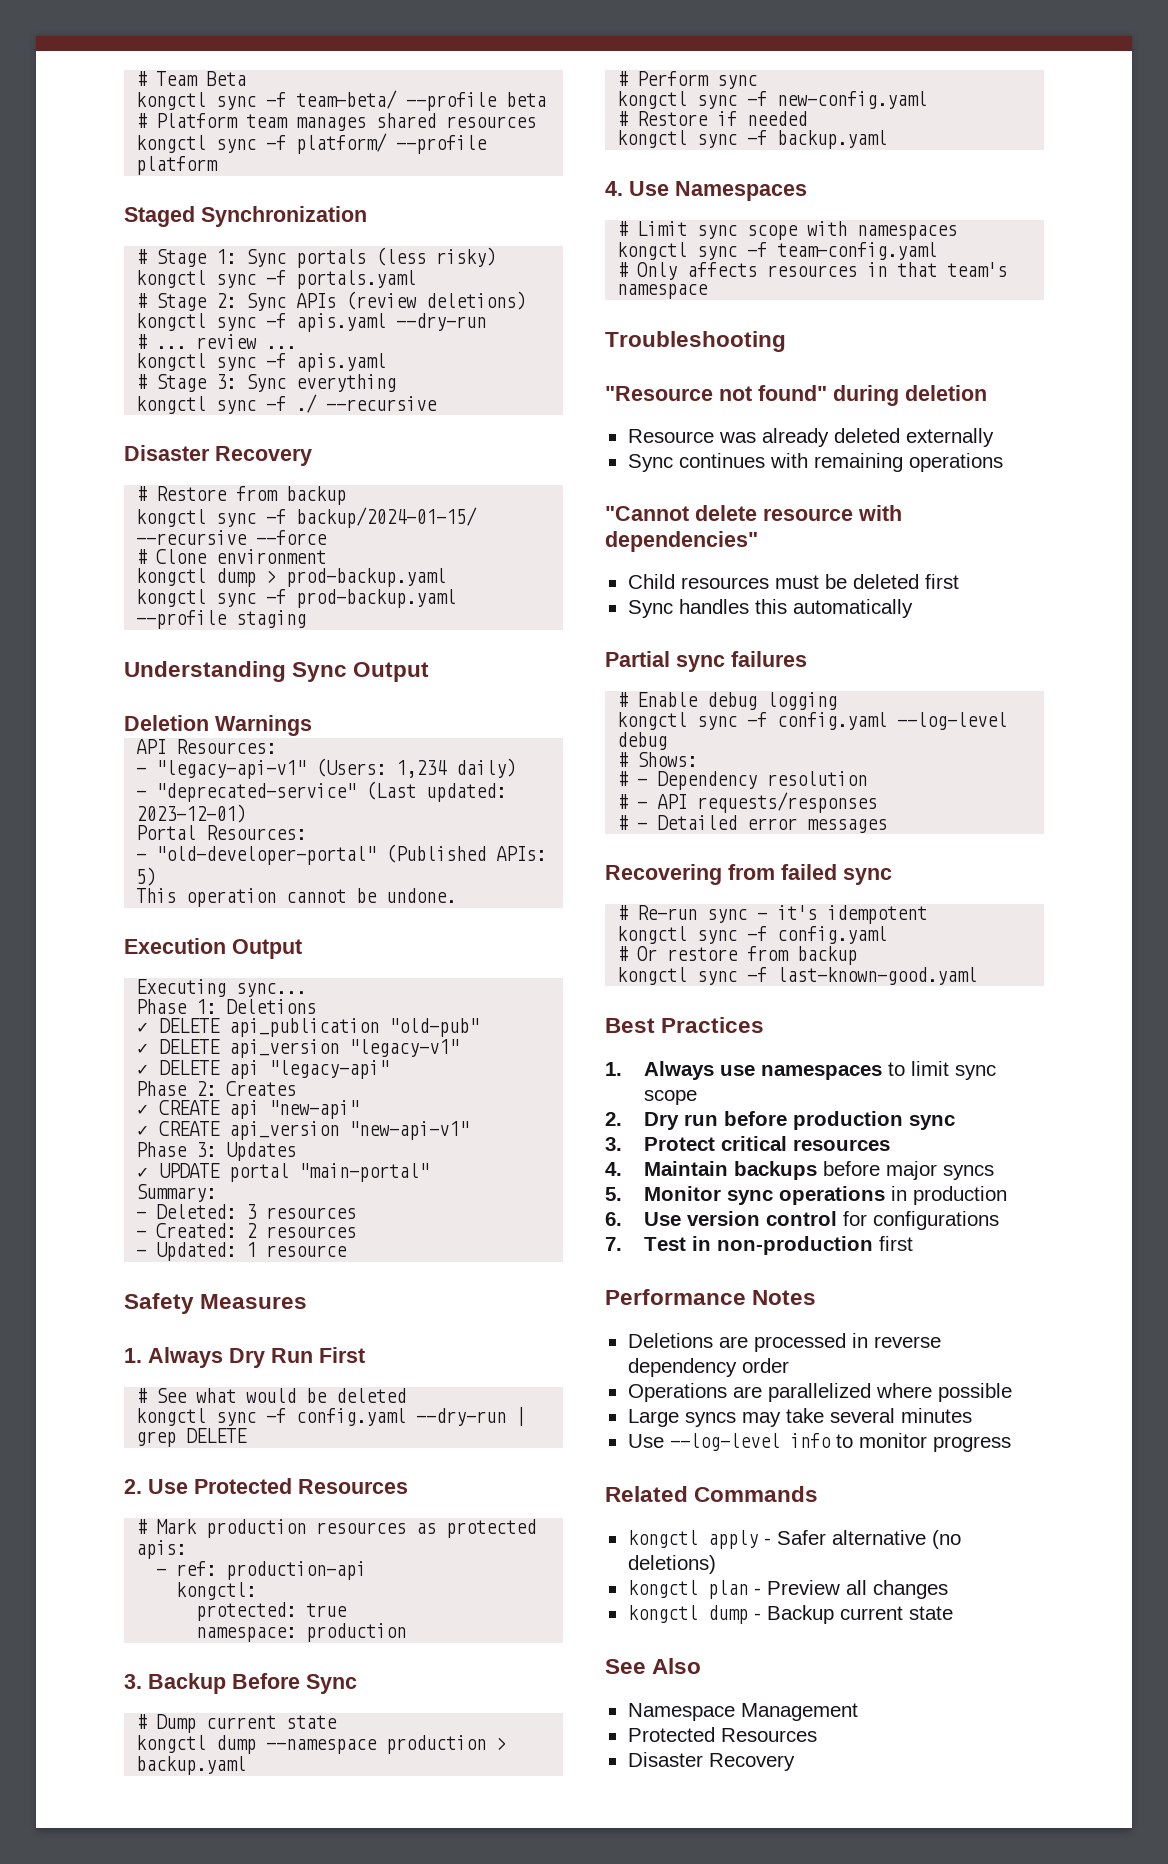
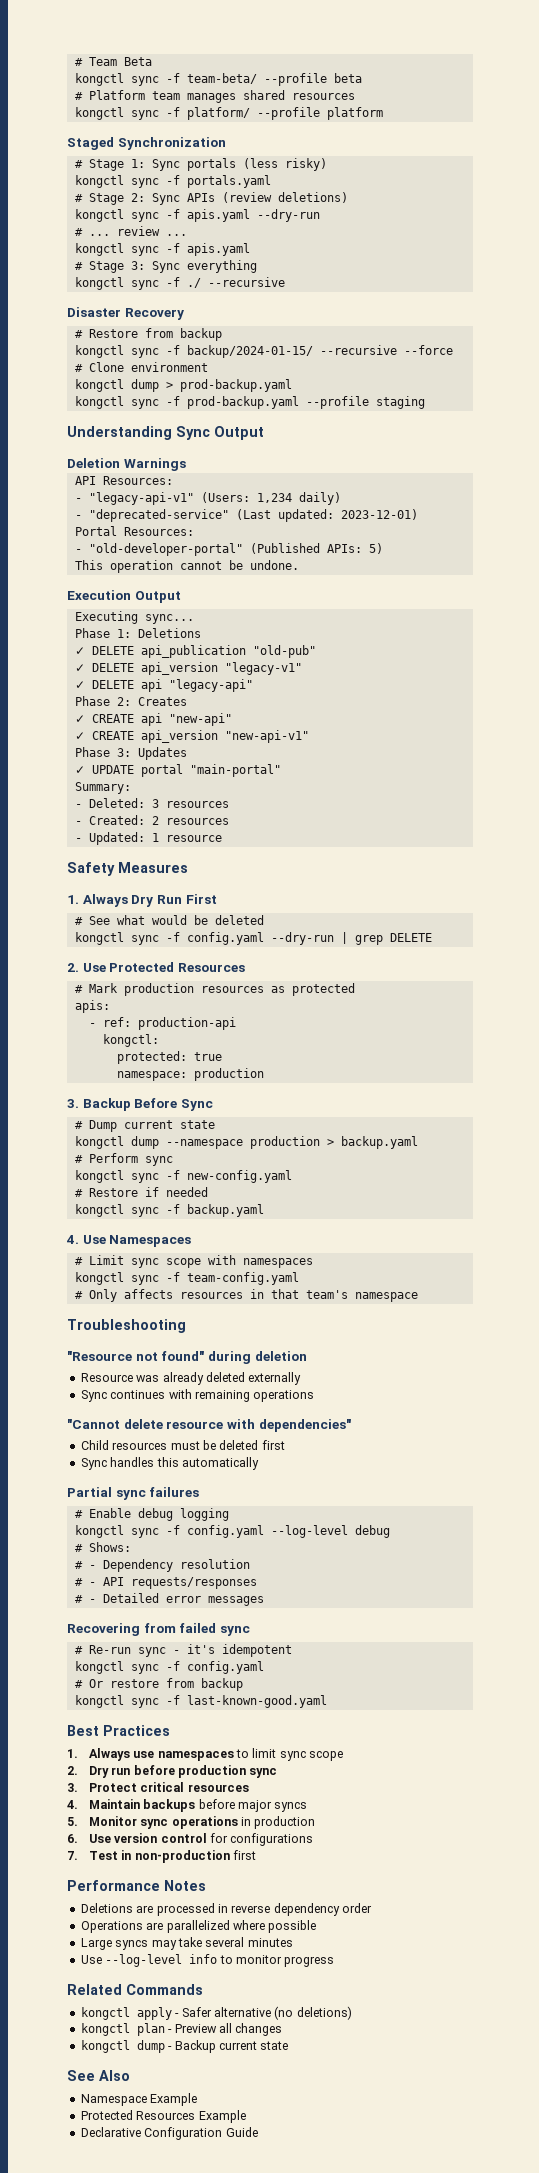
- Namespace Management
- Protected Resources
- Disaster Recovery
+ Namespace Example
+ Protected Resources Example
+ Declarative Configuration Guide

